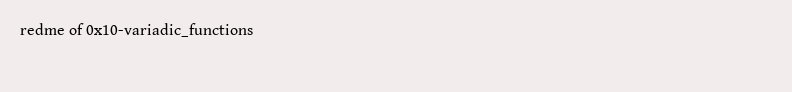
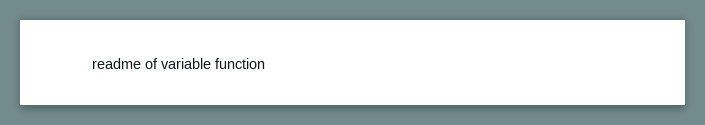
- redme of 0x10-variadic_functions
+ readme of variable function

